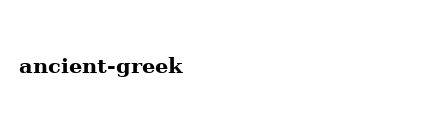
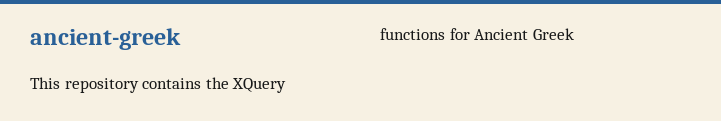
+ This repository contains the XQuery functions for Ancient Greek

